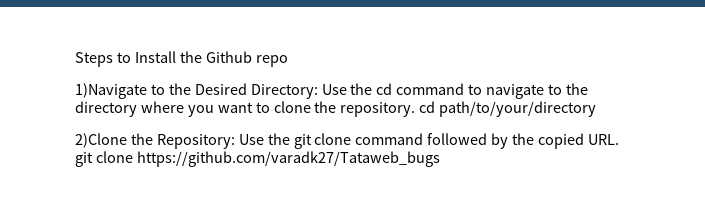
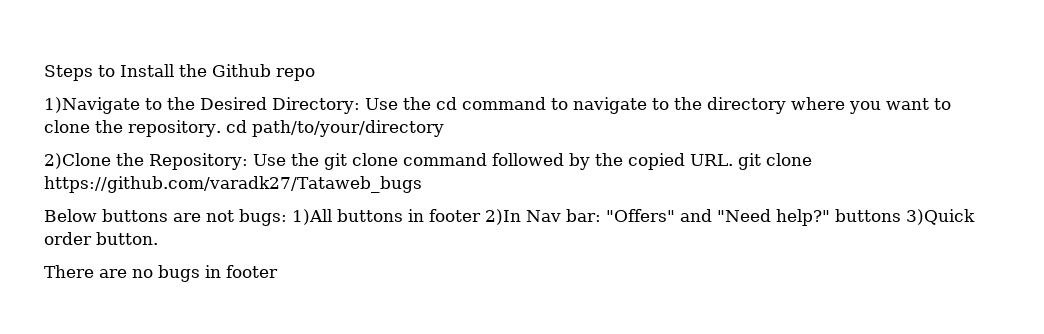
+ Below buttons are not bugs: 1)All buttons in footer 2)In Nav bar: "Offers" and "Need help?" buttons 3)Quick order button.
+ There are no bugs in footer

